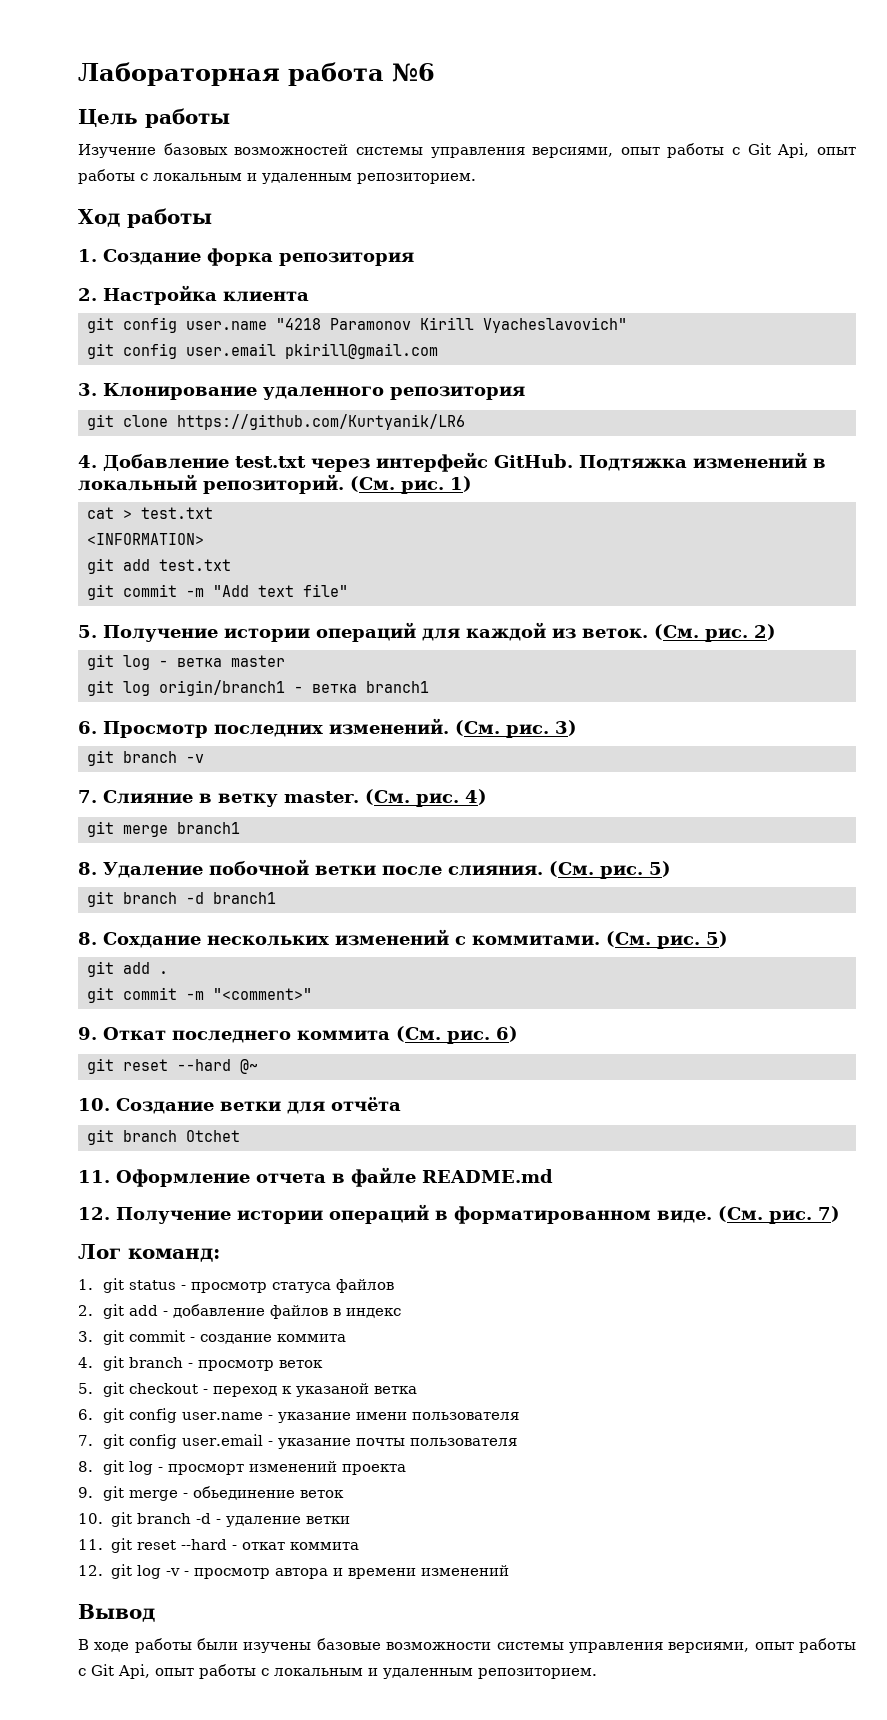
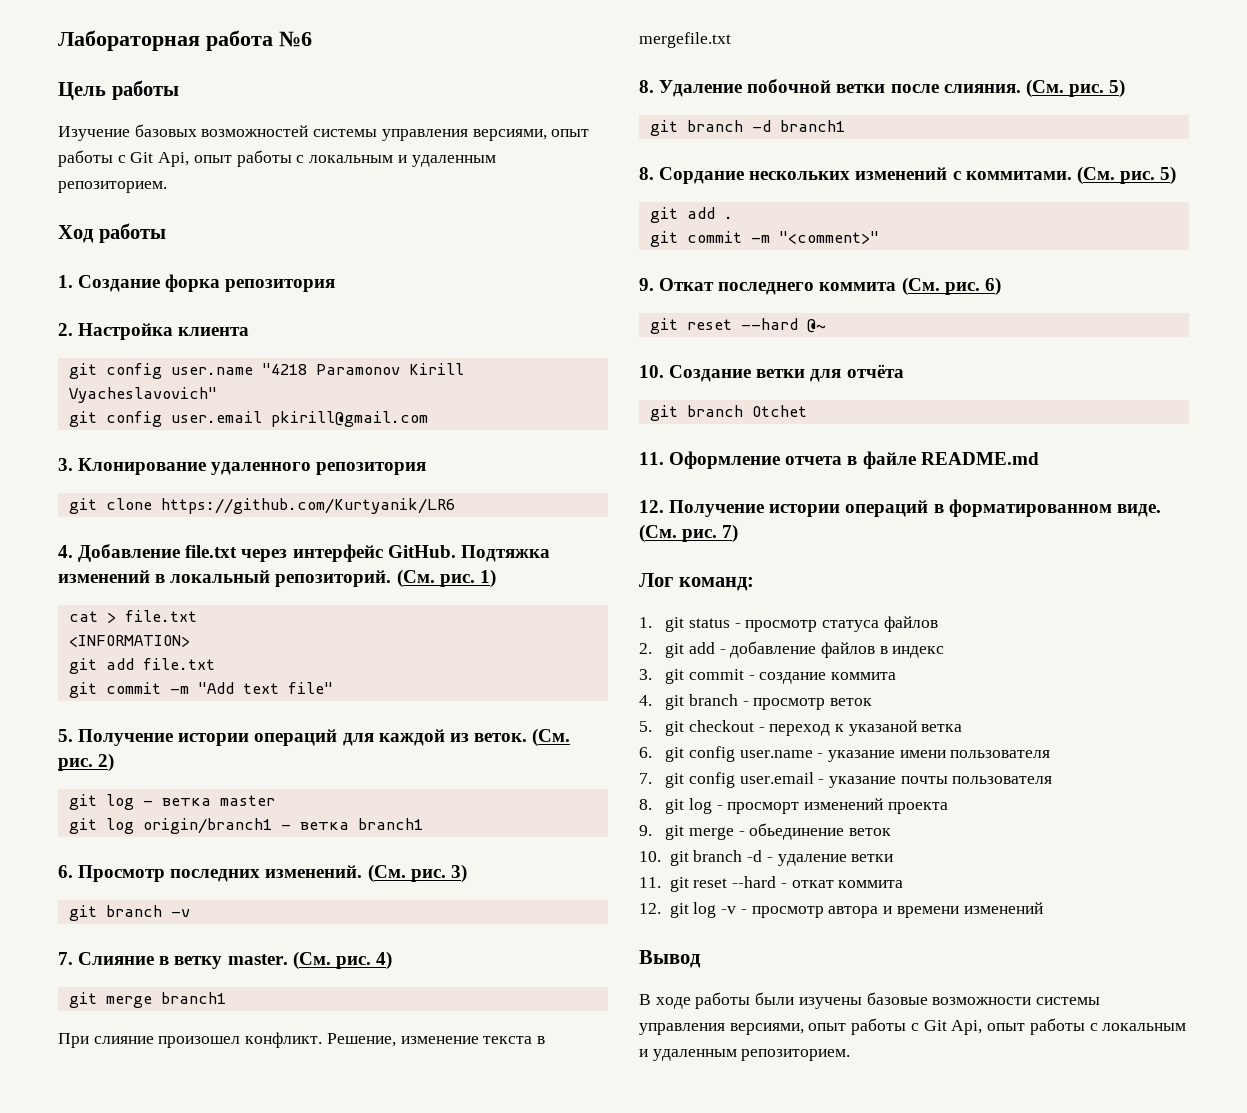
- 4. Добавление test.txt через интерфейс GitHub.
+ 4. Добавление file.txt через интерфейс GitHub.
- cat > test.txt
+ cat > file.txt
- git add test.txt
+ git add file.txt
+ При слияние произошел конфликт. Решение, изменение текста в mergefile.txt
- 8. Сохдание нескольких изменений с коммитами.
+ 8. Соpдание нескольких изменений с коммитами.

